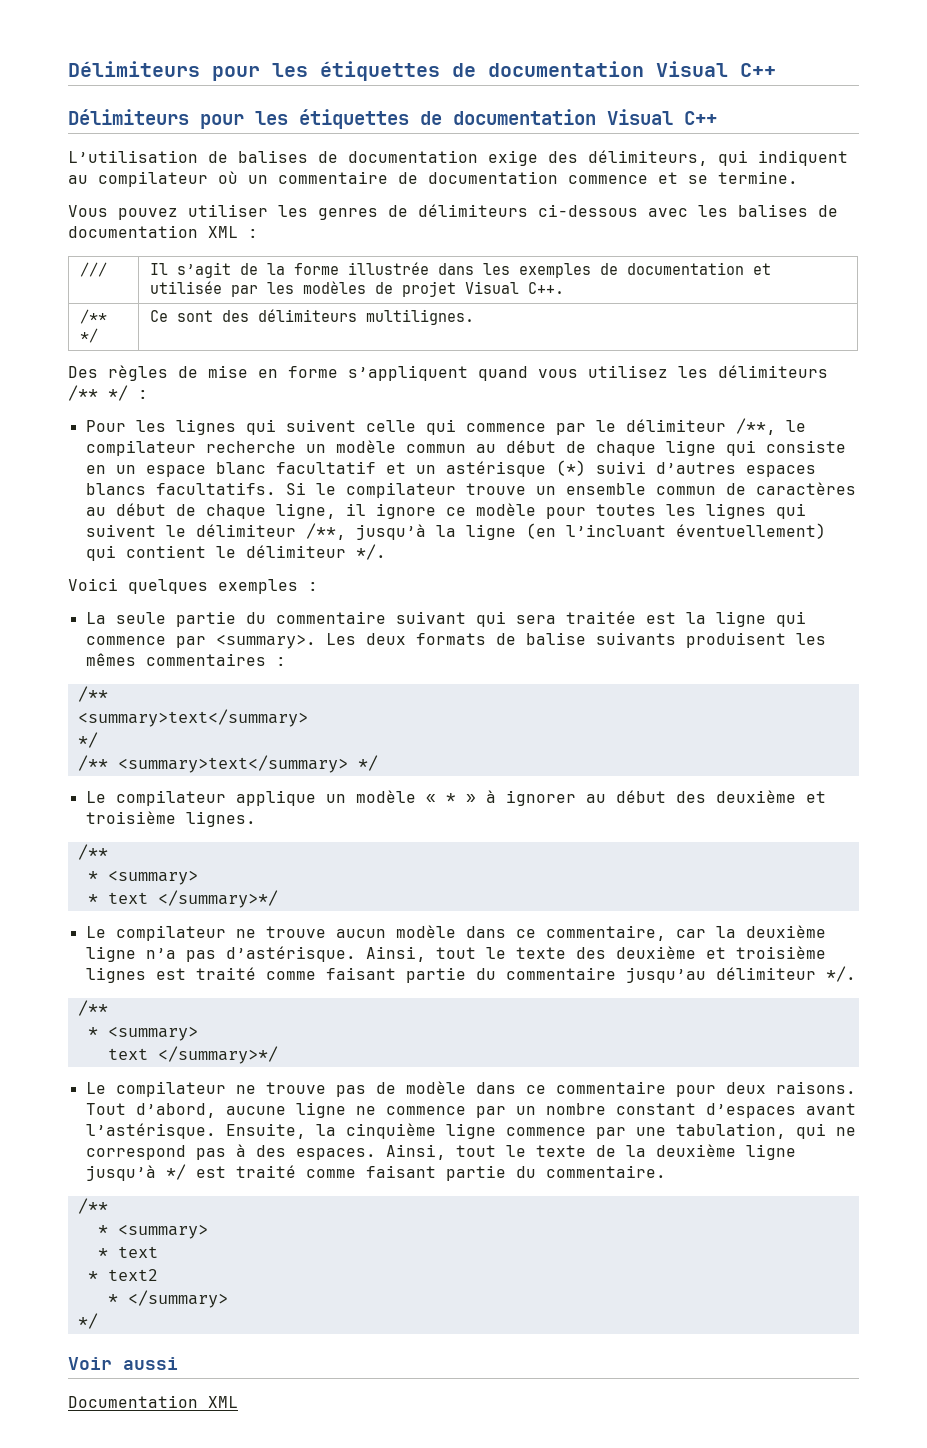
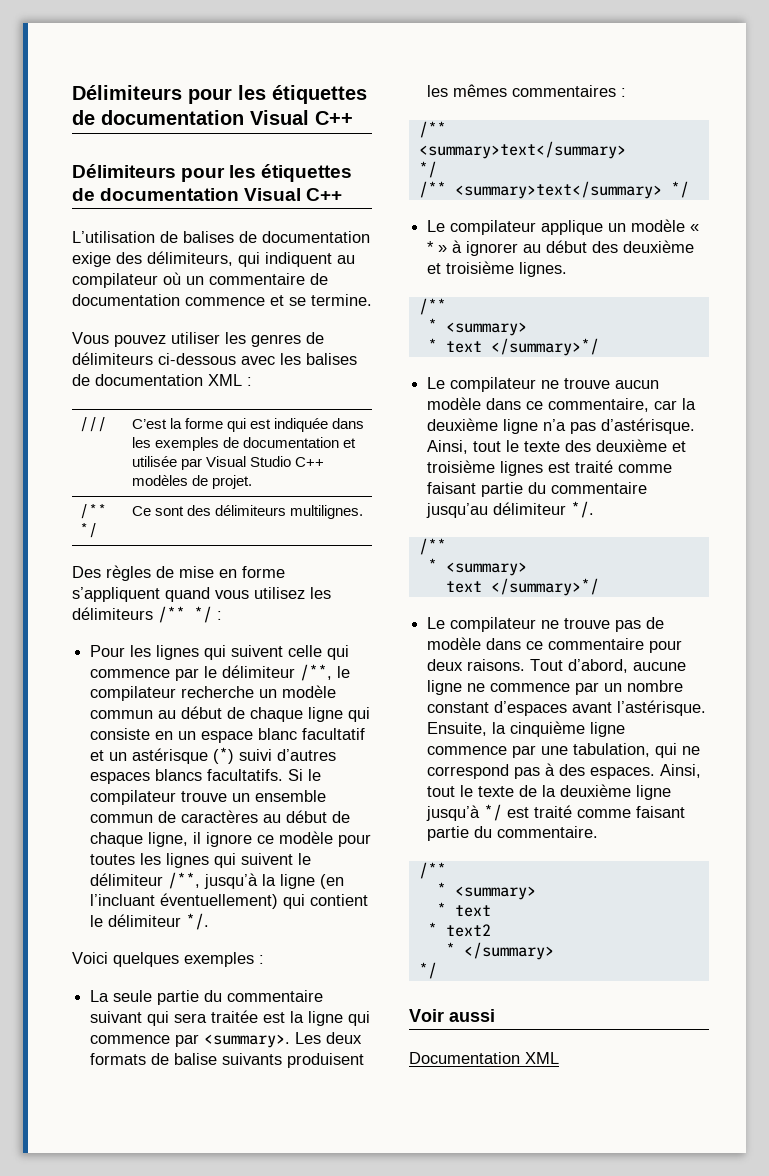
- /// | Il s’agit de la forme illustrée dans les exemples de documentation et utilisée par les modèles de projet Visual C++.
+ /// | C’est la forme qui est indiquée dans les exemples de documentation et utilisée par Visual Studio C++ modèles de projet.

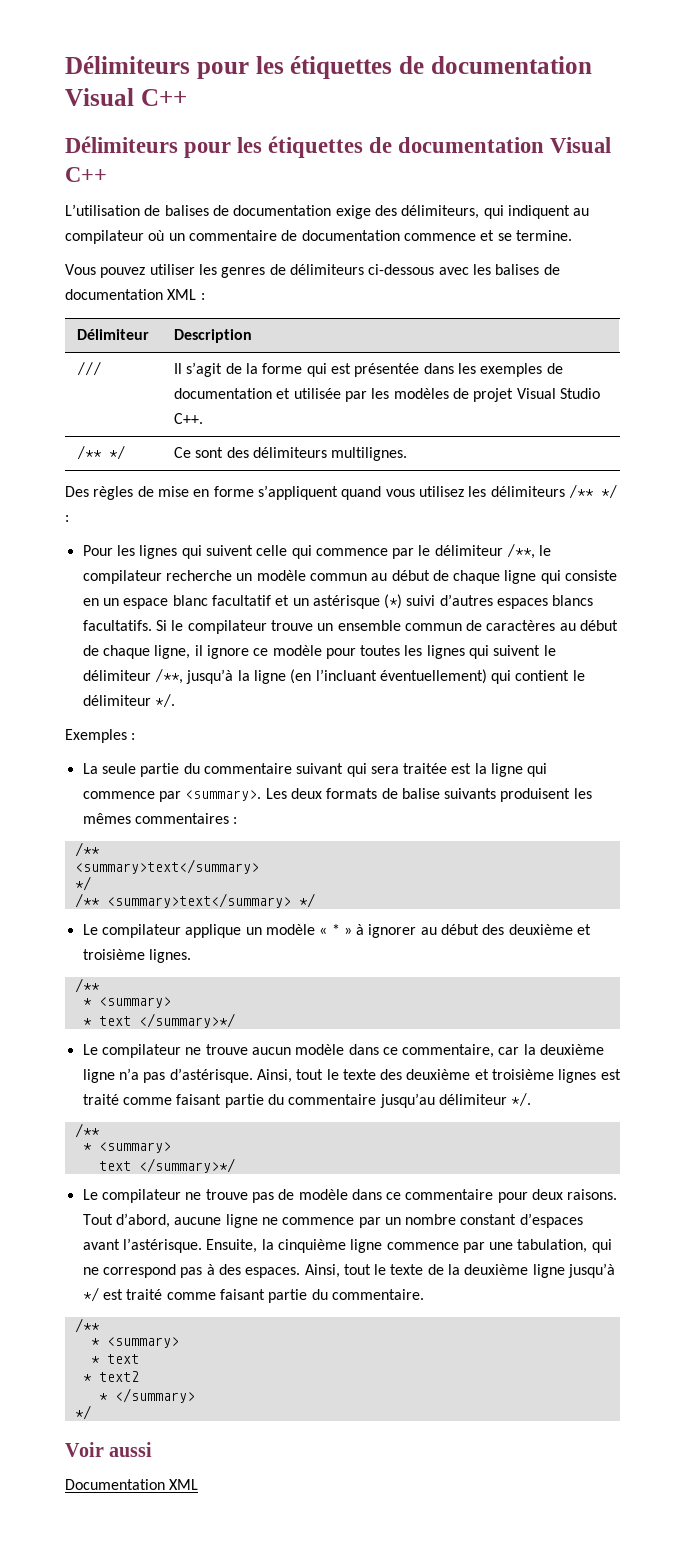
+ Délimiteur | Description
- /// | C’est la forme qui est indiquée dans les exemples de documentation et utilisée par Visual Studio C++ modèles de projet.
+ /// | Il s’agit de la forme qui est présentée dans les exemples de documentation et utilisée par les modèles de projet Visual Studio C++.
- Voici quelques exemples :
+ Exemples :

